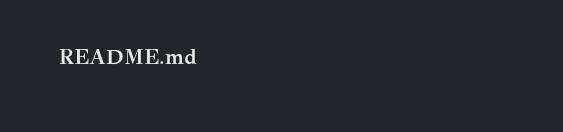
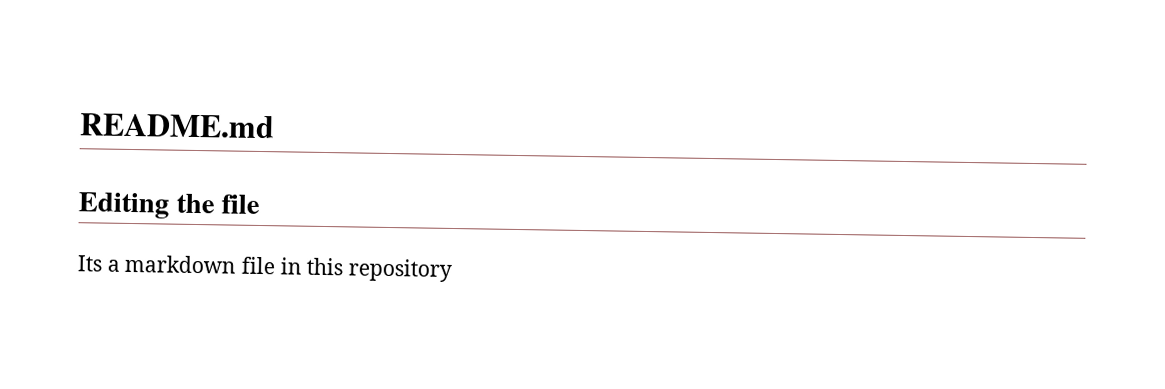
+ Editing the file
+ Its a markdown file in this repository

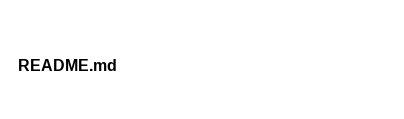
- Editing the file
- Its a markdown file in this repository

